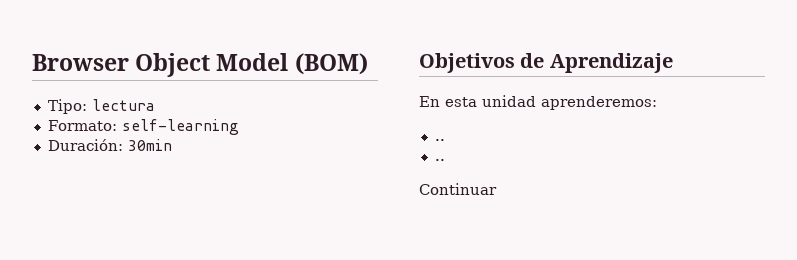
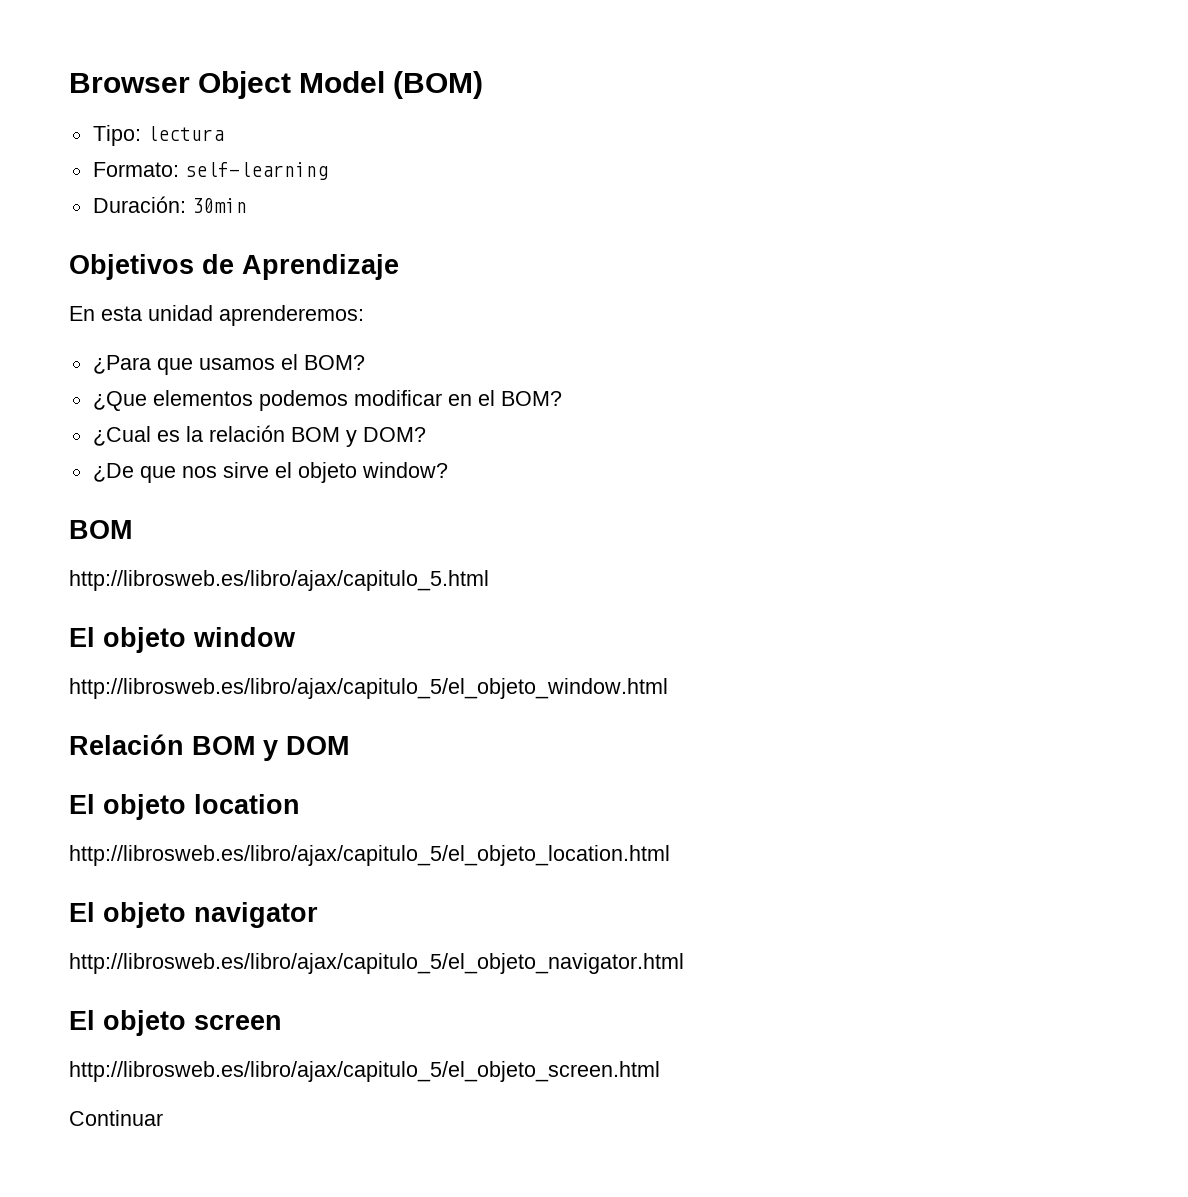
  En esta unidad aprenderemos:
- ..
- ..
+ ¿Para que usamos el BOM?
+ ¿Que elementos podemos modificar en el BOM?
+ ¿Cual es la relación BOM y DOM?
+ ¿De que nos sirve el objeto window?
+ BOM
+ http://librosweb.es/libro/ajax/capitulo_5.html
+ El objeto window
+ http://librosweb.es/libro/ajax/capitulo_5/el_objeto_window.html
+ Relación BOM y DOM
+ El objeto location
+ http://librosweb.es/libro/ajax/capitulo_5/el_objeto_location.html
+ El objeto navigator
+ http://librosweb.es/libro/ajax/capitulo_5/el_objeto_navigator.html
+ El objeto screen
+ http://librosweb.es/libro/ajax/capitulo_5/el_objeto_screen.html

